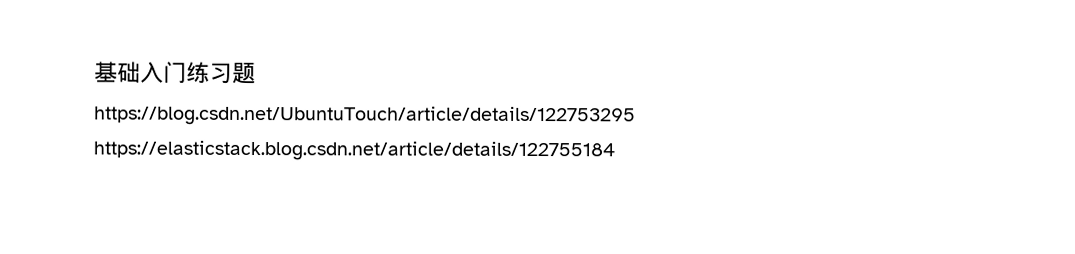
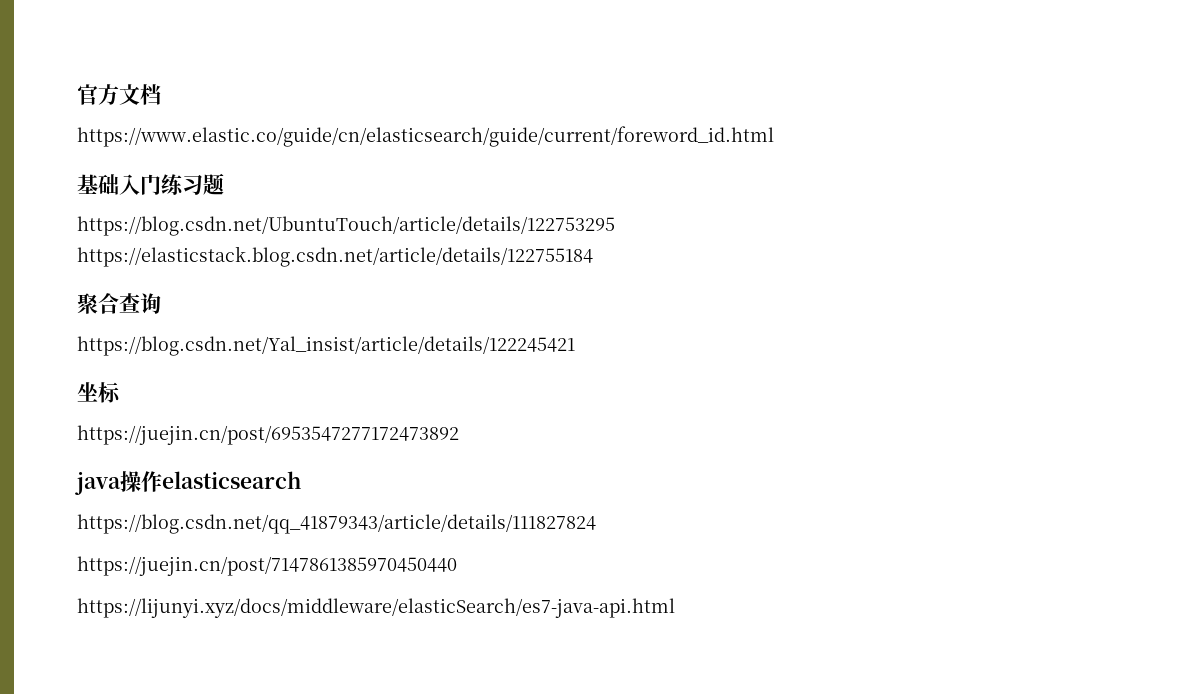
+ 官方文档
+ https://www.elastic.co/guide/cn/elasticsearch/guide/current/foreword_id.html
+ 聚合查询
+ https://blog.csdn.net/Yal_insist/article/details/122245421
+ 坐标
+ https://juejin.cn/post/6953547277172473892
+ java操作elasticsearch
+ https://blog.csdn.net/qq_41879343/article/details/111827824
+ https://juejin.cn/post/7147861385970450440
+ https://lijunyi.xyz/docs/middleware/elasticSearch/es7-java-api.html

